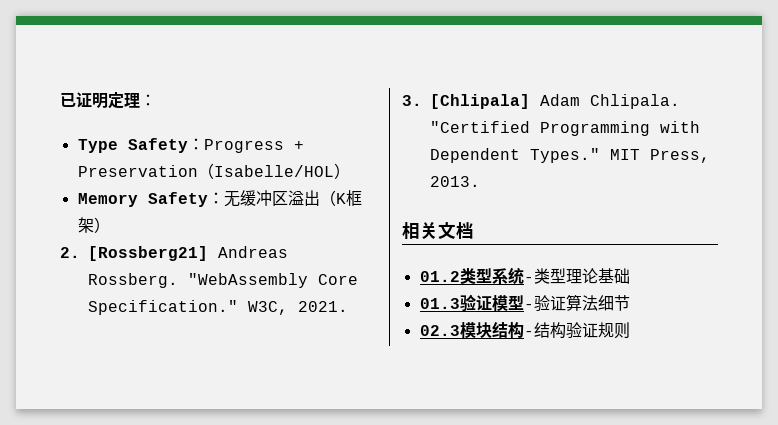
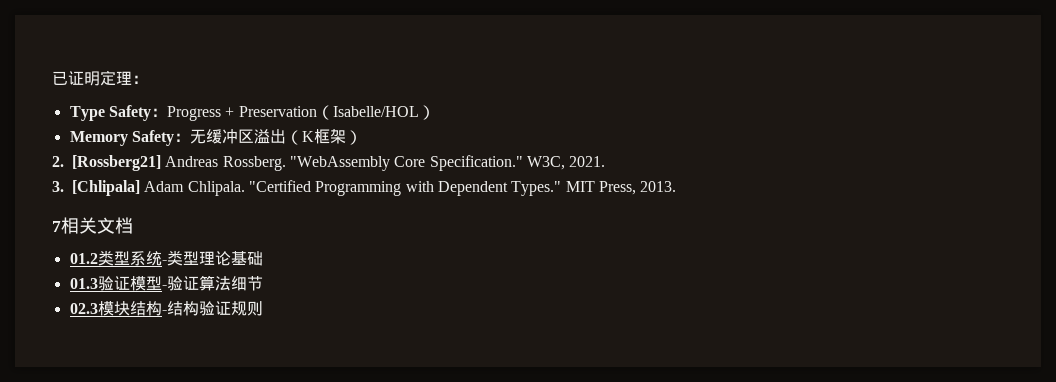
- 相关文档
+ 7相关文档

